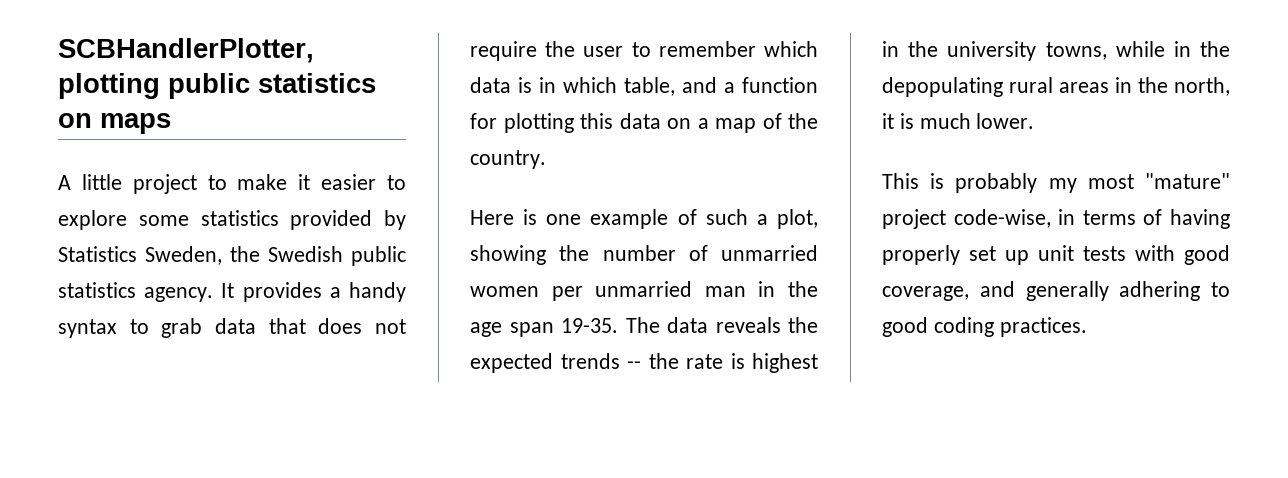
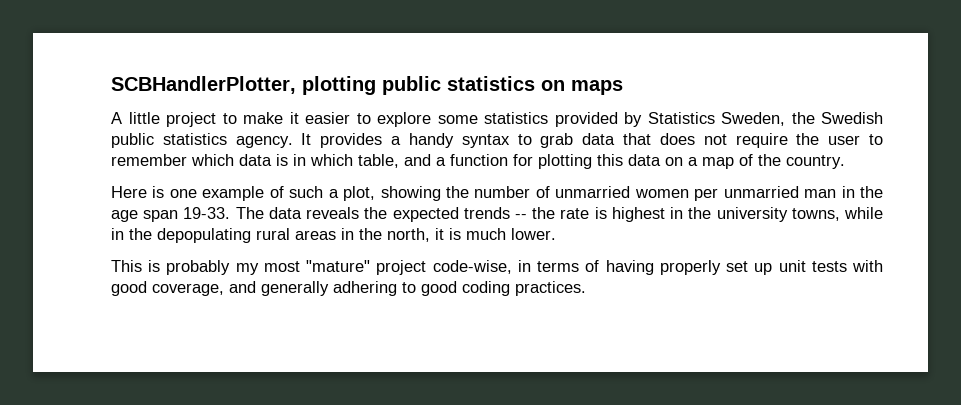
- Here is one example of such a plot, showing the number of unmarried women per unmarried man in the age span 19-35.
+ Here is one example of such a plot, showing the number of unmarried women per unmarried man in the age span 19-33.

